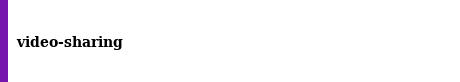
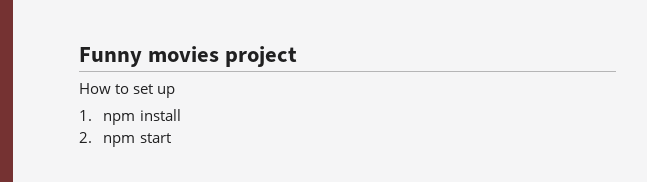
- video-sharing
+ Funny movies project
+ How to set up
+ 1. npm install
+ 2. npm start

